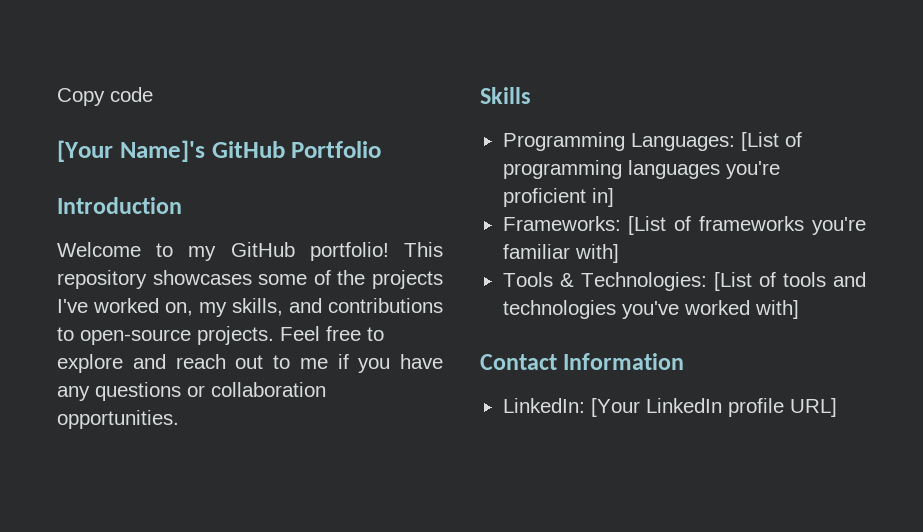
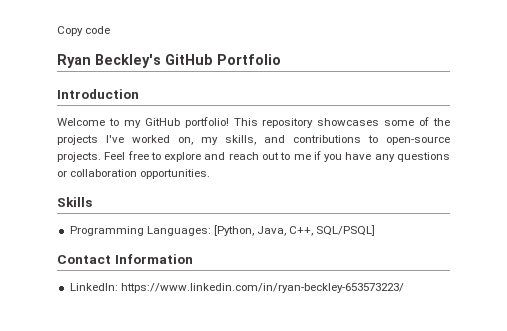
- [Your Name]'s GitHub Portfolio
+ Ryan Beckley's GitHub Portfolio
- Programming Languages: [List of programming languages you're proficient in]
- Frameworks: [List of frameworks you're familiar with]
- Tools & Technologies: [List of tools and technologies you've worked with]
+ Programming Languages: [Python, Java, C++, SQL/PSQL]
- LinkedIn: [Your LinkedIn profile URL]
+ LinkedIn: https://www.linkedin.com/in/ryan-beckley-653573223/

